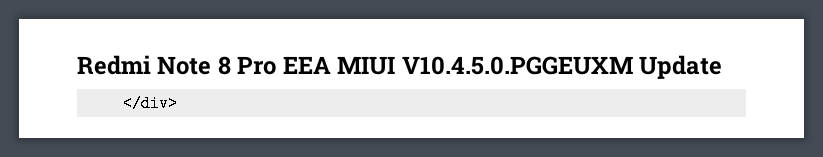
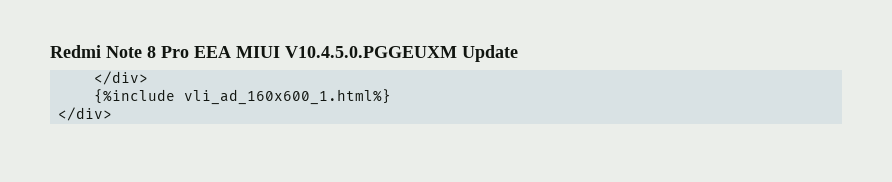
+ {%include vli_ad_160x600_1.html%}
+ </div>

